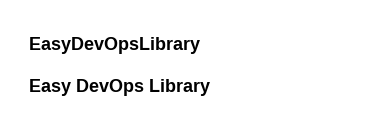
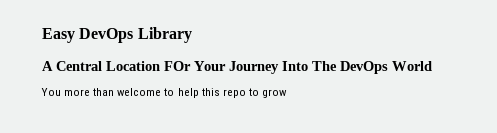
- EasyDevOpsLibrary
+ A Central Location FOr Your Journey Into The DevOps World
+ You more than welcome to help this repo to grow

